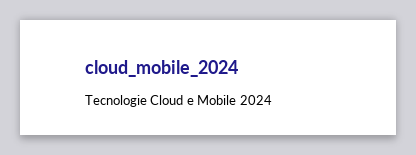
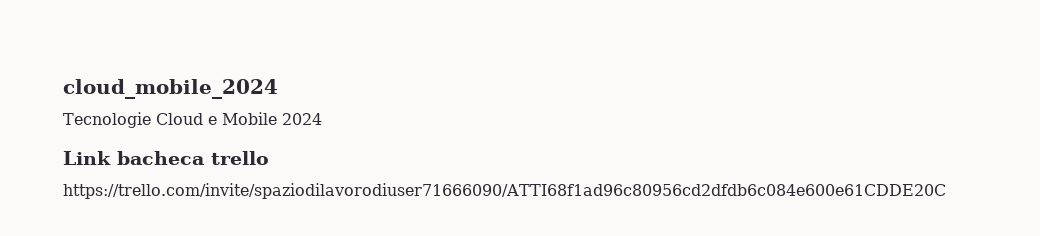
+ Link bacheca trello
+ https://trello.com/invite/spaziodilavorodiuser71666090/ATTI68f1ad96c80956cd2dfdb6c084e600e61CDDE20C

